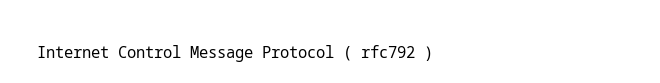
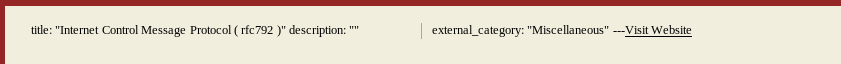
- Internet Control Message Protocol ( rfc792 )
+ title: "Internet Control Message Protocol ( rfc792 )" description: "" external_category: "Miscellaneous" ---Visit Website

